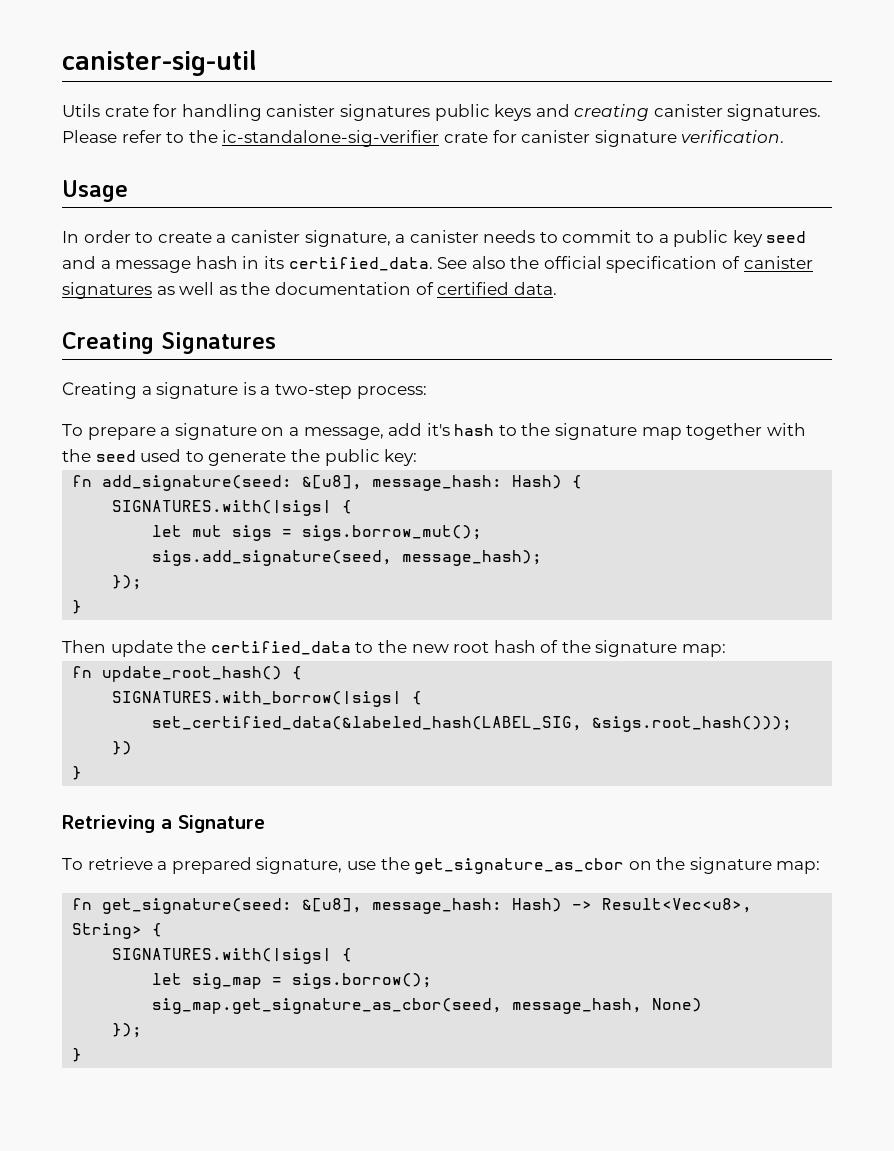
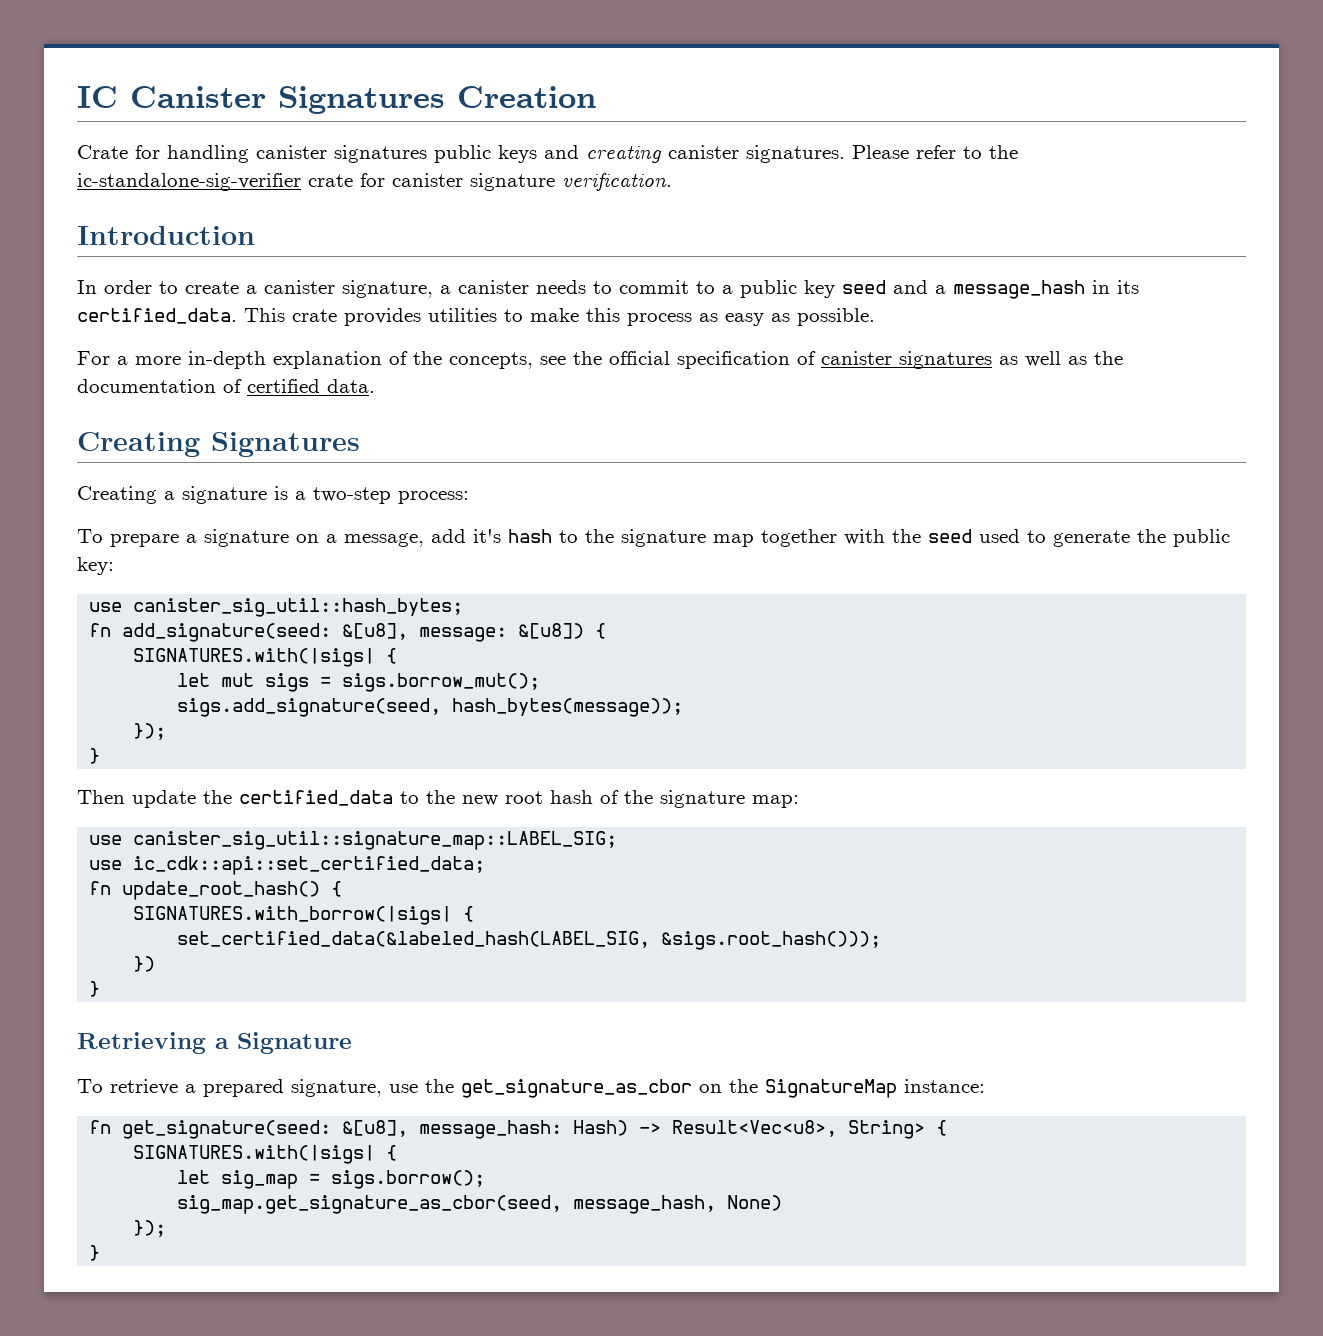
- canister-sig-util
- Utils crate for handling canister signatures public keys and creating canister signatures.
+ IC Canister Signatures Creation
+ Crate for handling canister signatures public keys and creating canister signatures.
- Usage
+ Introduction
- In order to create a canister signature, a canister needs to commit to a public key seed and a message hash in its certified_data.
+ In order to create a canister signature, a canister needs to commit to a public key seed and a message_hash in its certified_data.
- See also the official specification of canister signatures as well as the documentation of certified data.
+ This crate provides utilities to make this process as easy as possible.
+ For a more in-depth explanation of the concepts, see the official specification of canister signatures as well as the documentation of certified data.
+ use canister_sig_util::hash_bytes;
- fn add_signature(seed: &[u8], message_hash: Hash) {
+ fn add_signature(seed: &[u8], message: &[u8]) {
- sigs.add_signature(seed, message_hash);
+ sigs.add_signature(seed, hash_bytes(message));
+ use canister_sig_util::signature_map::LABEL_SIG;
+ use ic_cdk::api::set_certified_data;
- To retrieve a prepared signature, use the get_signature_as_cbor on the signature map:
+ To retrieve a prepared signature, use the get_signature_as_cbor on the SignatureMap instance:

